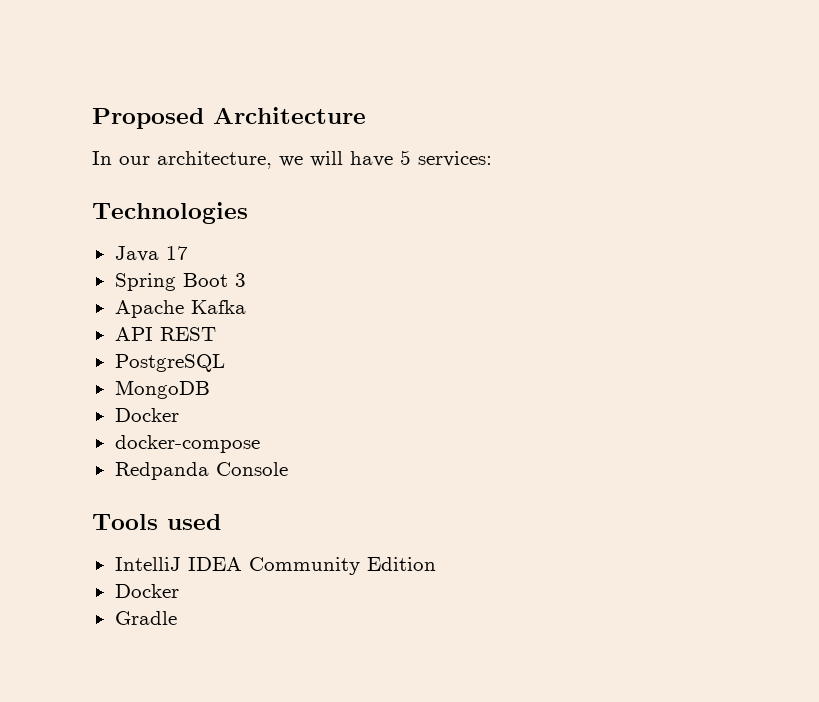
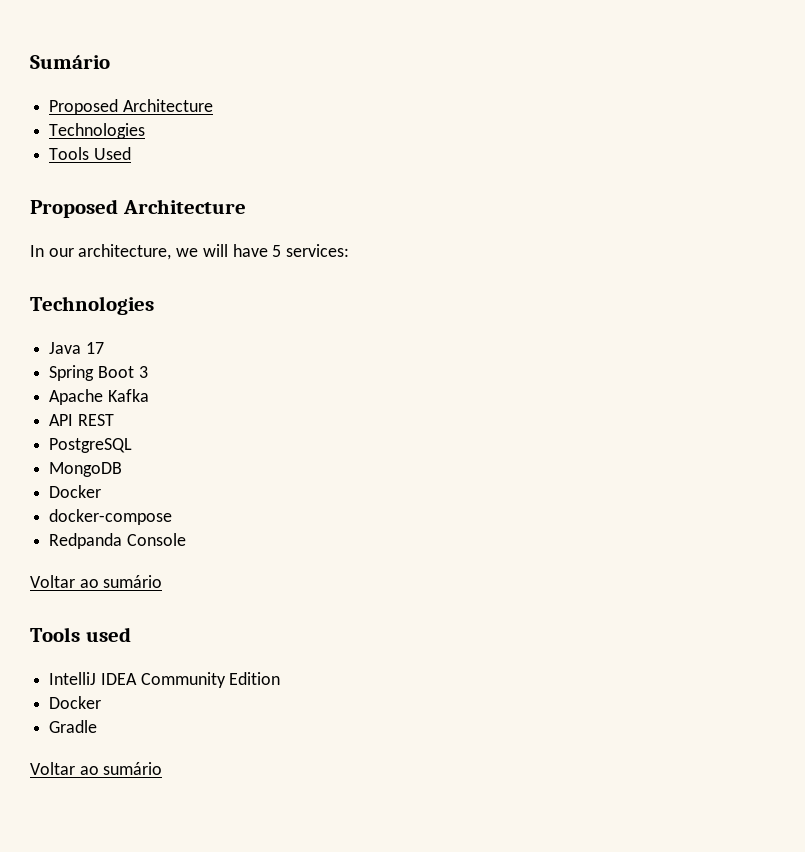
+ Sumário
+ Proposed Architecture
+ Technologies
+ Tools Used
  Redpanda Console
+ Voltar ao sumário
  Gradle
+ Voltar ao sumário

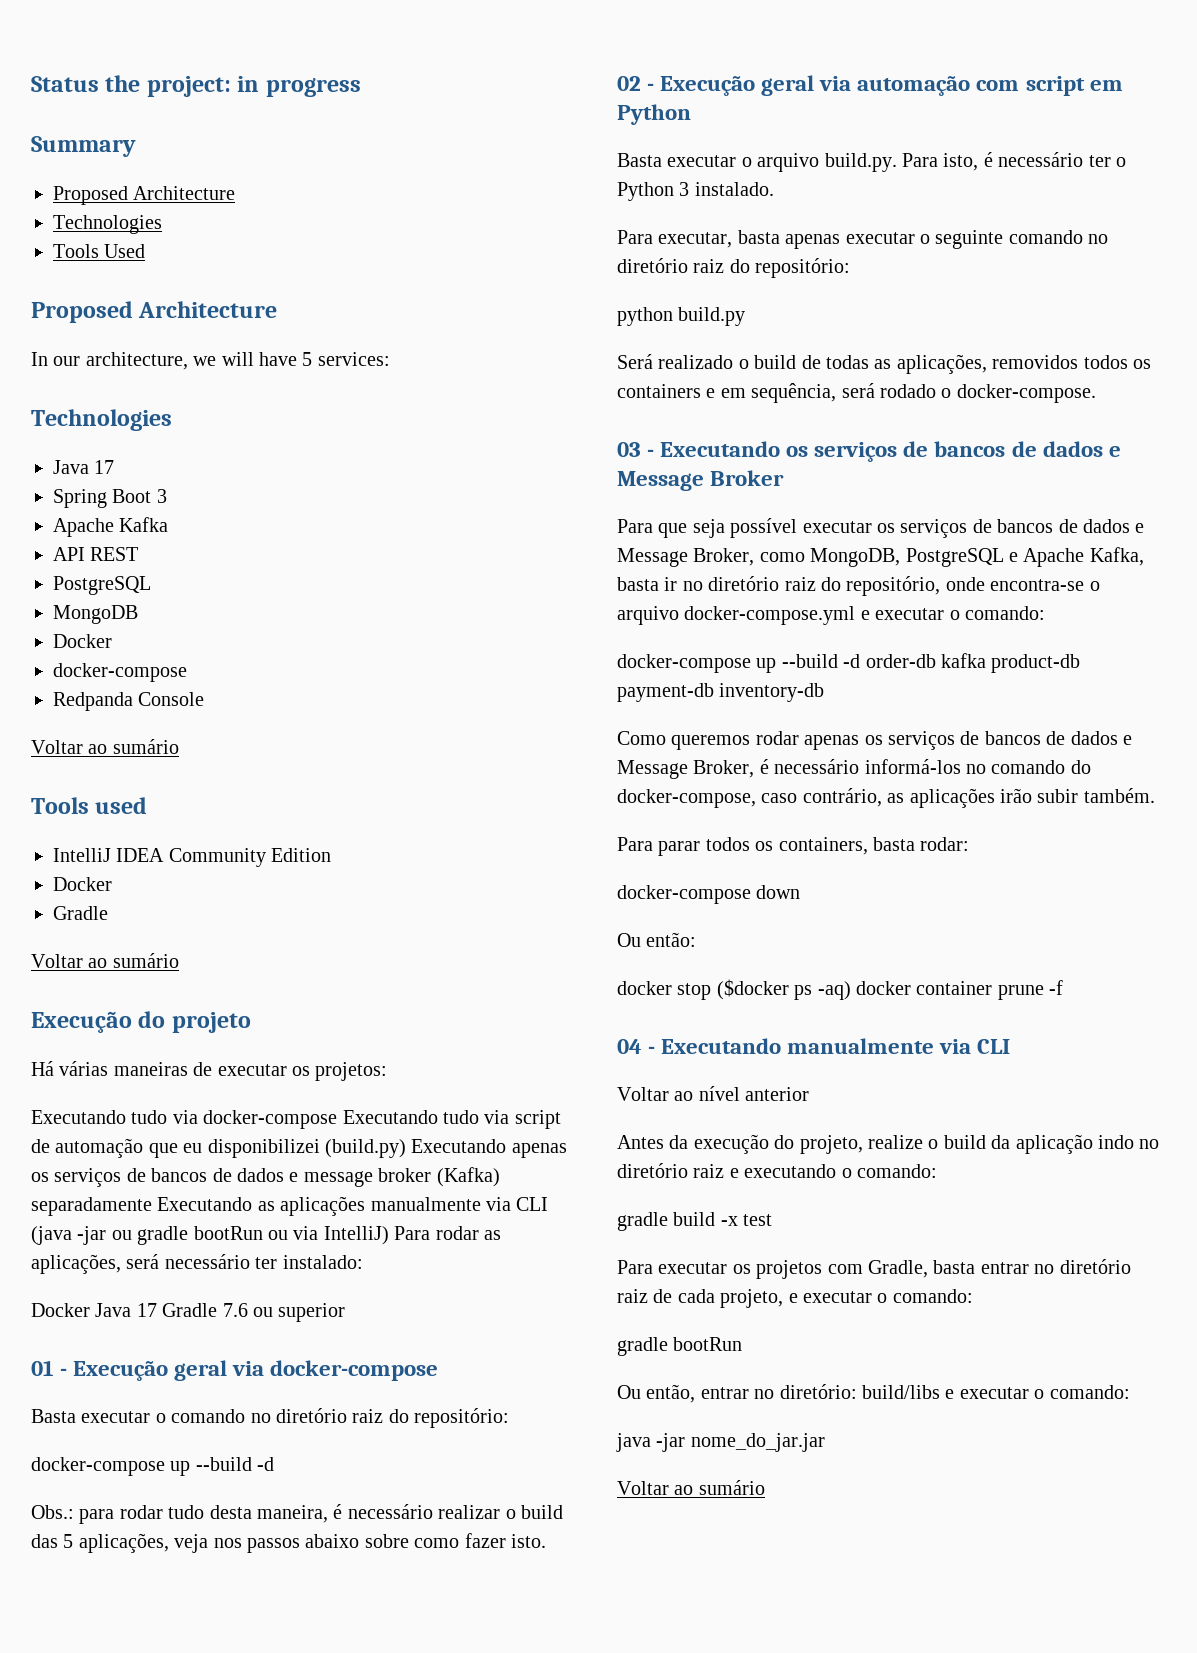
- Sumário
+ Status the project: in progress
+ Summary
+ Execução do projeto
+ Há várias maneiras de executar os projetos:
+ Executando tudo via docker-compose Executando tudo via script de automação que eu disponibilizei (build.py) Executando apenas os serviços de bancos de dados e message broker (Kafka) separadamente Executando as aplicações manualmente via CLI (java -jar ou gradle bootRun ou via IntelliJ) Para rodar as aplicações, será necessário ter instalado:
+ Docker Java 17 Gradle 7.6 ou superior
+ 01 - Execução geral via docker-compose
+ Basta executar o comando no diretório raiz do repositório:
+ docker-compose up --build -d
+ Obs.: para rodar tudo desta maneira, é necessário realizar o build das 5 aplicações, veja nos passos abaixo sobre como fazer isto.
+ 02 - Execução geral via automação com script em Python
+ Basta executar o arquivo build.py. Para isto, é necessário ter o Python 3 instalado.
+ Para executar, basta apenas executar o seguinte comando no diretório raiz do repositório:
+ python build.py
+ Será realizado o build de todas as aplicações, removidos todos os containers e em sequência, será rodado o docker-compose.
+ 03 - Executando os serviços de bancos de dados e Message Broker
+ Para que seja possível executar os serviços de bancos de dados e Message Broker, como MongoDB, PostgreSQL e Apache Kafka, basta ir no diretório raiz do repositório, onde encontra-se o arquivo docker-compose.yml e executar o comando:
+ docker-compose up --build -d order-db kafka product-db payment-db inventory-db
+ Como queremos rodar apenas os serviços de bancos de dados e Message Broker, é necessário informá-los no comando do docker-compose, caso contrário, as aplicações irão subir também.
+ Para parar todos os containers, basta rodar:
+ docker-compose down
+ Ou então:
+ docker stop ($docker ps -aq) docker container prune -f
+ 04 - Executando manualmente via CLI
+ Voltar ao nível anterior
+ Antes da execução do projeto, realize o build da aplicação indo no diretório raiz e executando o comando:
+ gradle build -x test
+ Para executar os projetos com Gradle, basta entrar no diretório raiz de cada projeto, e executar o comando:
+ gradle bootRun
+ Ou então, entrar no diretório: build/libs e executar o comando:
+ java -jar nome_do_jar.jar
+ Voltar ao sumário

